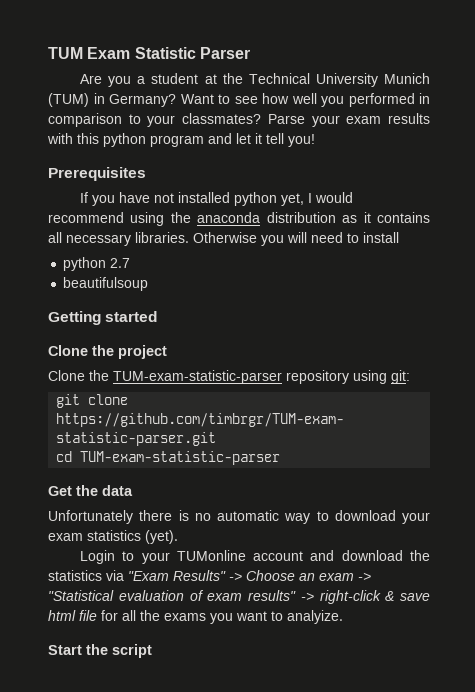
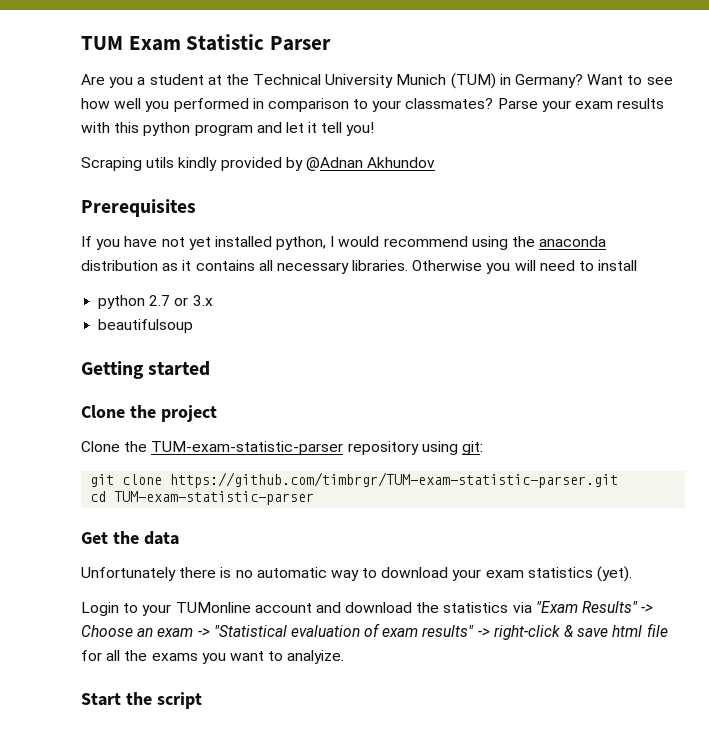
+ Scraping utils kindly provided by @Adnan Akhundov
- If you have not installed python yet, I would recommend using the anaconda distribution as it contains all necessary libraries.
+ If you have not yet installed python, I would recommend using the anaconda distribution as it contains all necessary libraries.
- python 2.7
+ python 2.7 or 3.x

